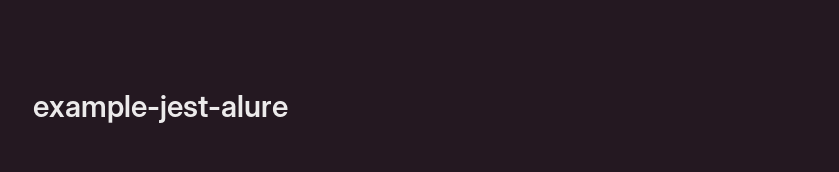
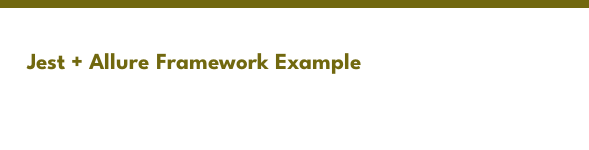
- example-jest-alure
+ Jest + Allure Framework Example

